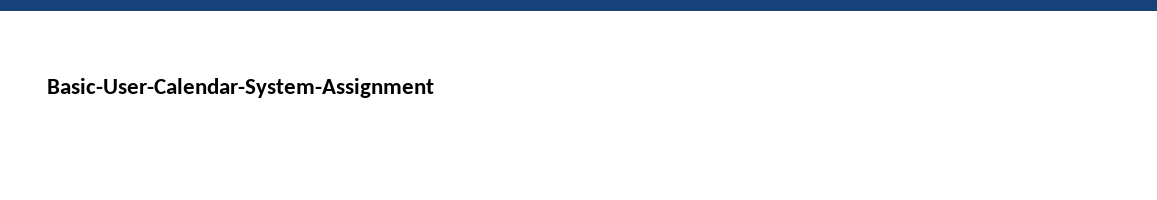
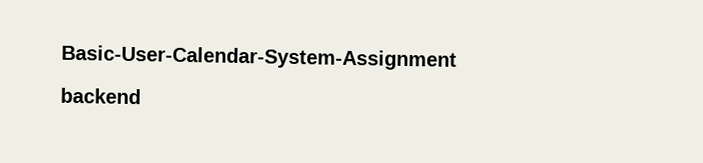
+ backend

